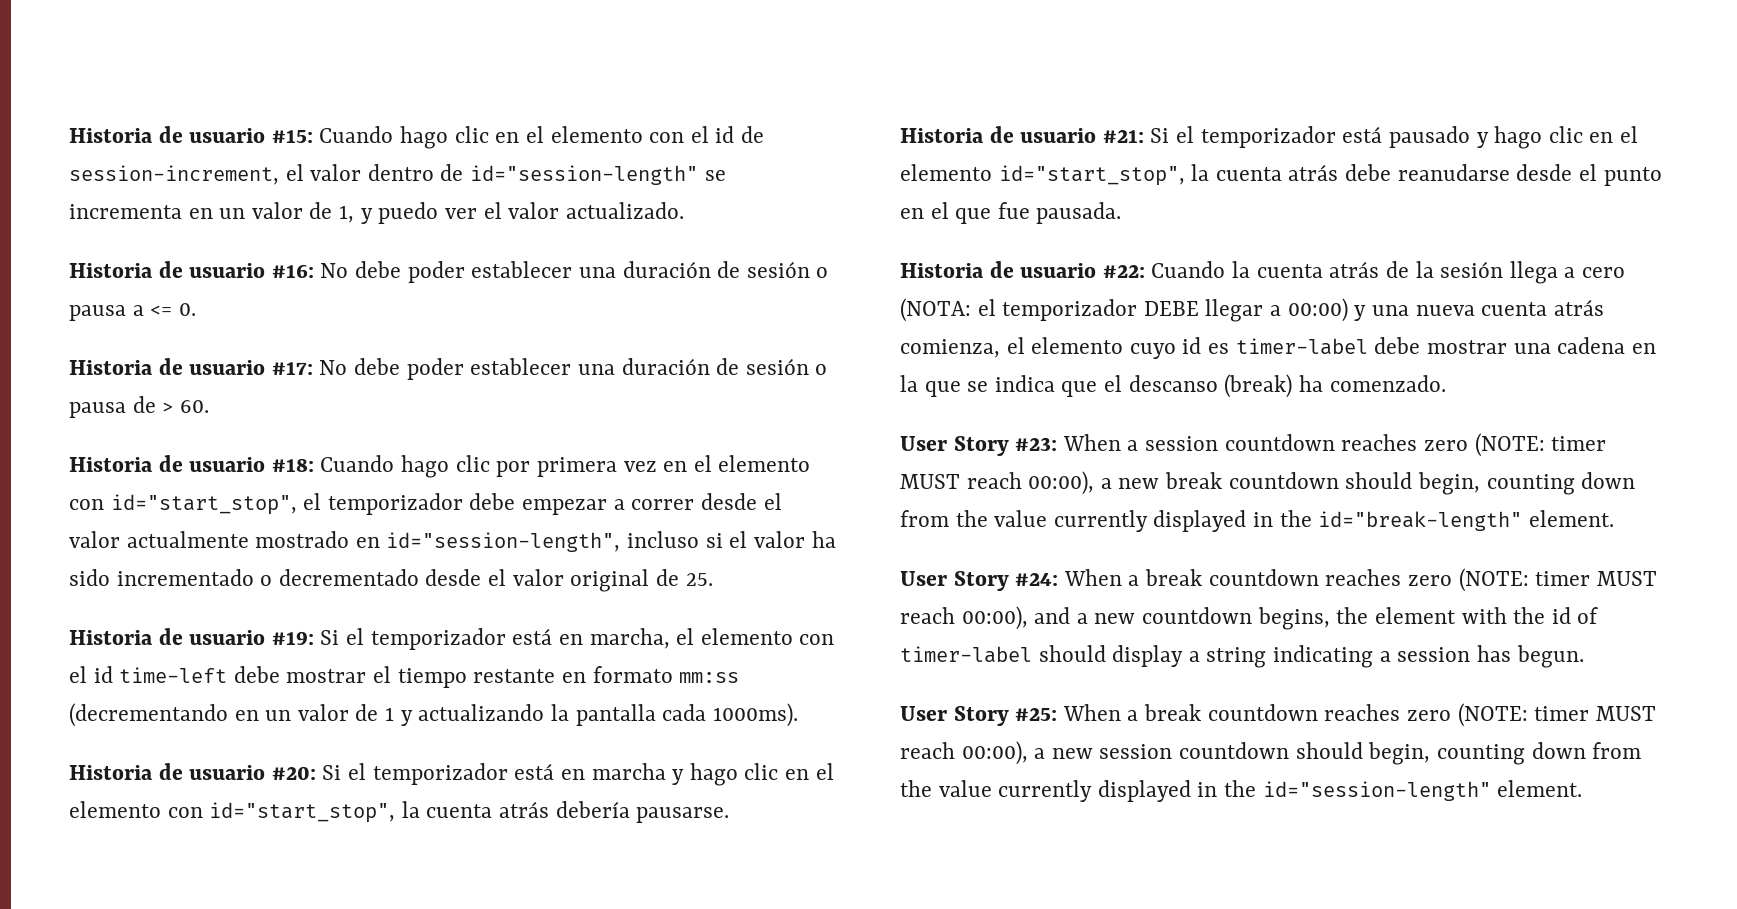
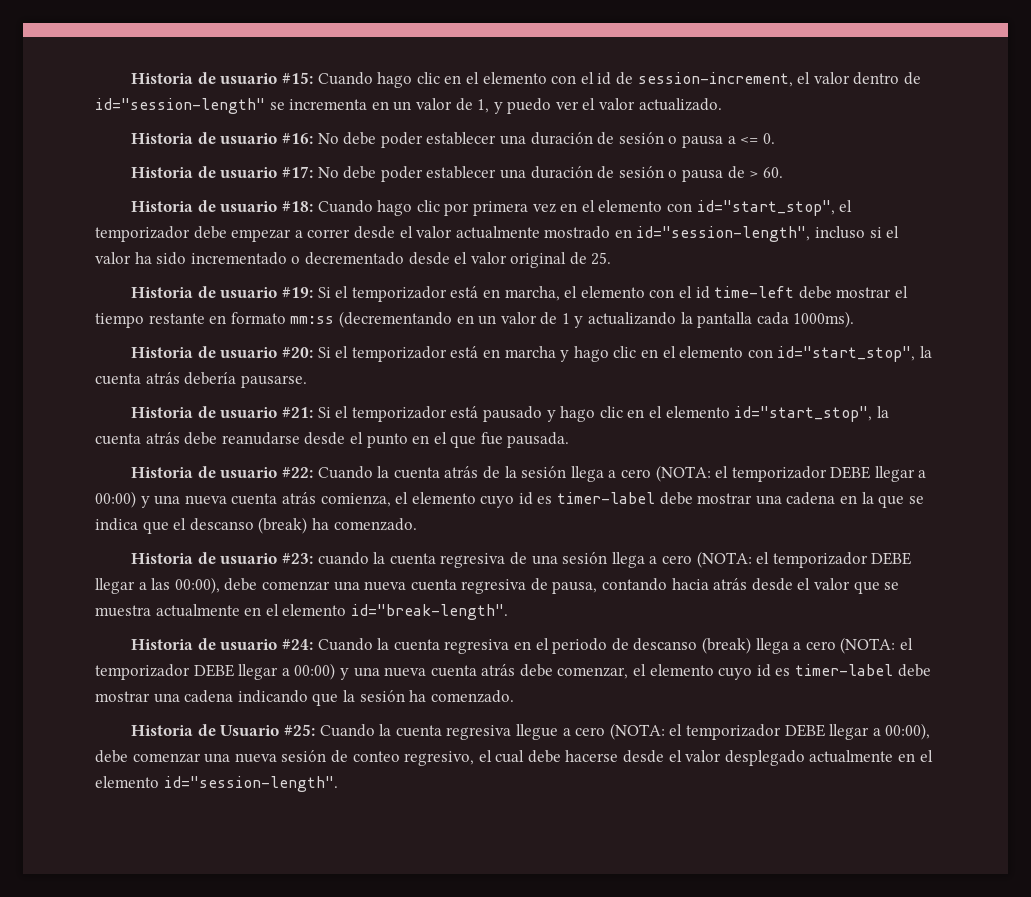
- User Story #23: When a session countdown reaches zero (NOTE: timer MUST reach 00:00), a new break countdown should begin, counting down from the value currently displayed in the id="break-length" element.
- User Story #24: When a break countdown reaches zero (NOTE: timer MUST reach 00:00), and a new countdown begins, the element with the id of timer-label should display a string indicating a session has begun.
- User Story #25: When a break countdown reaches zero (NOTE: timer MUST reach 00:00), a new session countdown should begin, counting down from the value currently displayed in the id="session-length" element.
+ Historia de usuario #23: cuando la cuenta regresiva de una sesión llega a cero (NOTA: el temporizador DEBE llegar a las 00:00), debe comenzar una nueva cuenta regresiva de pausa, contando hacia atrás desde el valor que se muestra actualmente en el elemento id="break-length".
+ Historia de usuario #24: Cuando la cuenta regresiva en el periodo de descanso (break) llega a cero (NOTA: el temporizador DEBE llegar a 00:00) y una nueva cuenta atrás debe comenzar, el elemento cuyo id es timer-label debe mostrar una cadena indicando que la sesión ha comenzado.
+ Historia de Usuario #25: Cuando la cuenta regresiva llegue a cero (NOTA: el temporizador DEBE llegar a 00:00), debe comenzar una nueva sesión de conteo regresivo, el cual debe hacerse desde el valor desplegado actualmente en el elemento id="session-length".

